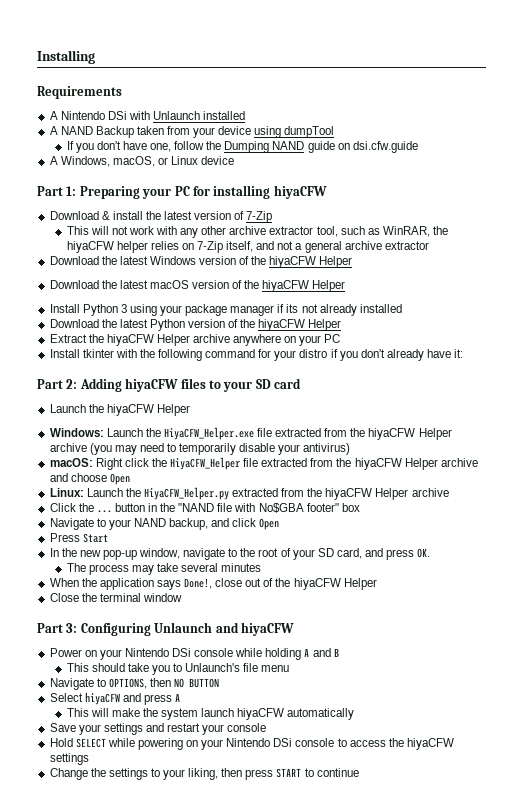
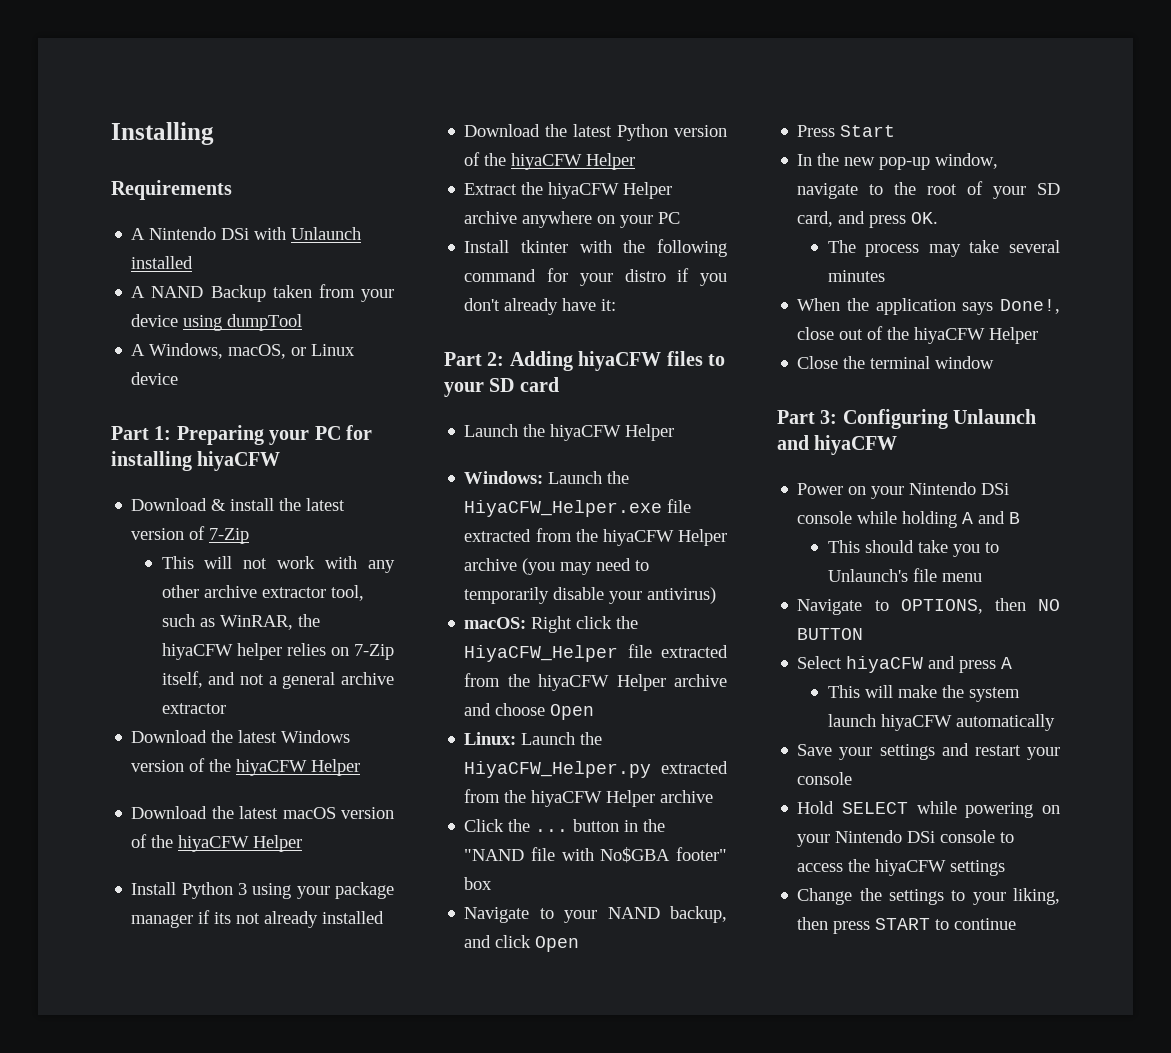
- If you don't have one, follow the Dumping NAND guide on dsi.cfw.guide

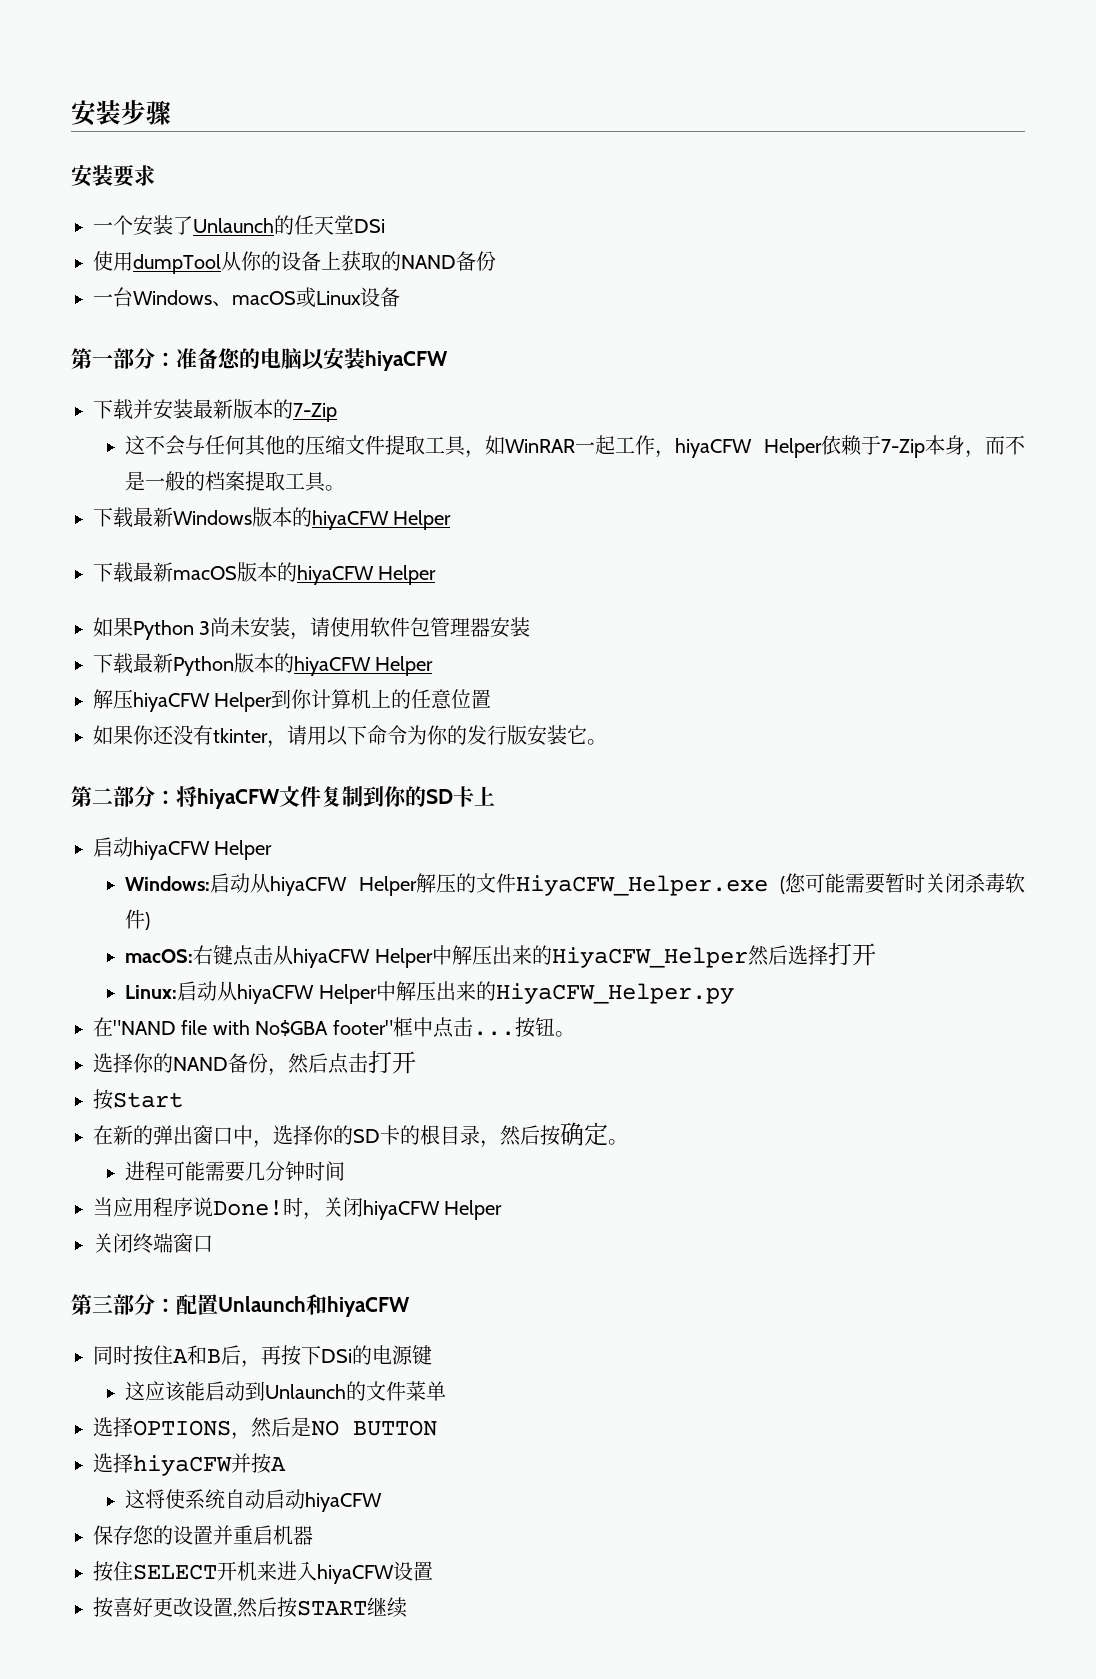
- Installing
- Requirements
- A Nintendo DSi with Unlaunch installed
- A NAND Backup taken from your device using dumpTool
- A Windows, macOS, or Linux device
- Part 1: Preparing your PC for installing hiyaCFW
- Download & install the latest version of 7-Zip
- This will not work with any other archive extractor tool, such as WinRAR, the hiyaCFW helper relies on 7-Zip itself, and not a general archive extractor
- Download the latest Windows version of the hiyaCFW Helper
- Download the latest macOS version of the hiyaCFW Helper
- Install Python 3 using your package manager if its not already installed
- Download the latest Python version of the hiyaCFW Helper
- Extract the hiyaCFW Helper archive anywhere on your PC
- Install tkinter with the following command for your distro if you don't already have it:
- Part 2: Adding hiyaCFW files to your SD card
- Launch the hiyaCFW Helper
- Windows: Launch the HiyaCFW_Helper.exe file extracted from the hiyaCFW Helper archive (you may need to temporarily disable your antivirus)
- macOS: Right click the HiyaCFW_Helper file extracted from the hiyaCFW Helper archive and choose Open
- Linux: Launch the HiyaCFW_Helper.py extracted from the hiyaCFW Helper archive
- Click the ... button in the "NAND file with No$GBA footer" box
- Navigate to your NAND backup, and click Open
- Press Start
- In the new pop-up window, navigate to the root of your SD card, and press OK.
- The process may take several minutes
- When the application says Done!, close out of the hiyaCFW Helper
- Close the terminal window
- Part 3: Configuring Unlaunch and hiyaCFW
- Power on your Nintendo DSi console while holding A and B
- This should take you to Unlaunch's file menu
- Navigate to OPTIONS, then NO BUTTON
- Select hiyaCFW and press A
- This will make the system launch hiyaCFW automatically
- Save your settings and restart your console
- Hold SELECT while powering on your Nintendo DSi console to access the hiyaCFW settings
- Change the settings to your liking, then press START to continue
+ 安装步骤
+ 安装要求
+ 一个安装了Unlaunch的任天堂DSi
+ 使用dumpTool从你的设备上获取的NAND备份
+ 一台Windows、macOS或Linux设备
+ 第一部分：准备您的电脑以安装hiyaCFW
+ 下载并安装最新版本的7-Zip
+ 这不会与任何其他的压缩文件提取工具，如WinRAR一起工作，hiyaCFW Helper依赖于7-Zip本身，而不是一般的档案提取工具。
+ 下载最新Windows版本的hiyaCFW Helper
+ 下载最新macOS版本的hiyaCFW Helper
+ 如果Python 3尚未安装，请使用软件包管理器安装
+ 下载最新Python版本的hiyaCFW Helper
+ 解压hiyaCFW Helper到你计算机上的任意位置
+ 如果你还没有tkinter，请用以下命令为你的发行版安装它。
+ 第二部分：将hiyaCFW文件复制到你的SD卡上
+ 启动hiyaCFW Helper
+ Windows:启动从hiyaCFW Helper解压的文件HiyaCFW_Helper.exe (您可能需要暂时关闭杀毒软件)
+ macOS:右键点击从hiyaCFW Helper中解压出来的HiyaCFW_Helper然后选择打开
+ Linux:启动从hiyaCFW Helper中解压出来的HiyaCFW_Helper.py
+ 在"NAND file with No$GBA footer"框中点击...按钮。
+ 选择你的NAND备份，然后点击打开
+ 按Start
+ 在新的弹出窗口中，选择你的SD卡的根目录，然后按确定。
+ 进程可能需要几分钟时间
+ 当应用程序说Done!时，关闭hiyaCFW Helper
+ 关闭终端窗口
+ 第三部分：配置Unlaunch和hiyaCFW
+ 同时按住A和B后，再按下DSi的电源键
+ 这应该能启动到Unlaunch的文件菜单
+ 选择OPTIONS，然后是NO BUTTON
+ 选择hiyaCFW并按A
+ 这将使系统自动启动hiyaCFW
+ 保存您的设置并重启机器
+ 按住SELECT开机来进入hiyaCFW设置
+ 按喜好更改设置,然后按START继续

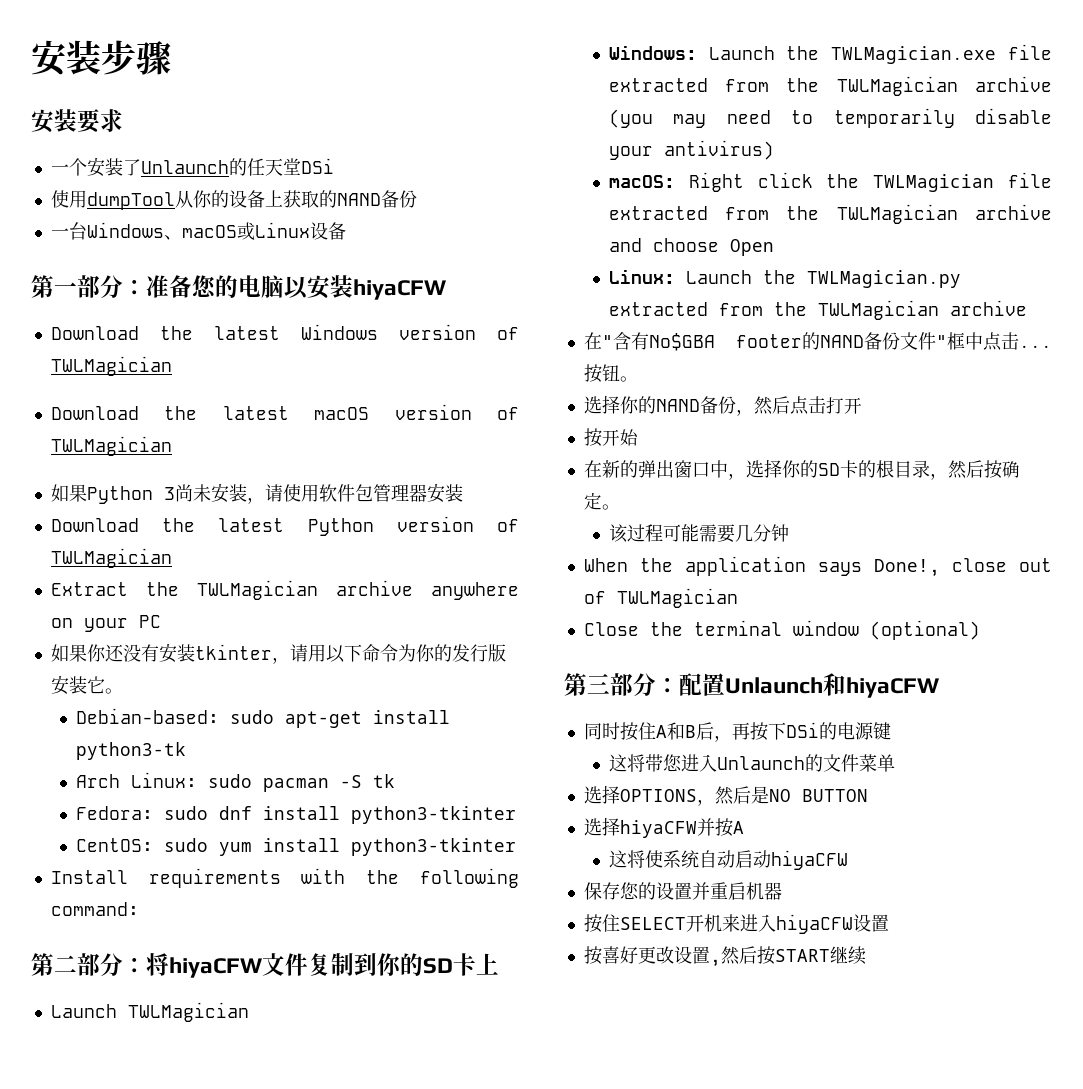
- 下载并安装最新版本的7-Zip
- 这不会与任何其他的压缩文件提取工具，如WinRAR一起工作，hiyaCFW Helper依赖于7-Zip本身，而不是一般的档案提取工具。
- 下载最新Windows版本的hiyaCFW Helper
- 下载最新macOS版本的hiyaCFW Helper
+ Download the latest Windows version of TWLMagician
+ Download the latest macOS version of TWLMagician
- 下载最新Python版本的hiyaCFW Helper
- 解压hiyaCFW Helper到你计算机上的任意位置
+ Download the latest Python version of TWLMagician
+ Extract the TWLMagician archive anywhere on your PC
- 如果你还没有tkinter，请用以下命令为你的发行版安装它。
+ 如果你还没有安装tkinter，请用以下命令为你的发行版安装它。
+ Debian-based: sudo apt-get install python3-tk
+ Arch Linux: sudo pacman -S tk
+ Fedora: sudo dnf install python3-tkinter
+ CentOS: sudo yum install python3-tkinter
+ Install requirements with the following command:
- 启动hiyaCFW Helper
- Windows:启动从hiyaCFW Helper解压的文件HiyaCFW_Helper.exe (您可能需要暂时关闭杀毒软件)
- macOS:右键点击从hiyaCFW Helper中解压出来的HiyaCFW_Helper然后选择打开
- Linux:启动从hiyaCFW Helper中解压出来的HiyaCFW_Helper.py
- 在"NAND file with No$GBA footer"框中点击...
+ Launch TWLMagician
+ Windows: Launch the TWLMagician.exe file extracted from the TWLMagician archive (you may need to temporarily disable your antivirus)
+ macOS: Right click the TWLMagician file extracted from the TWLMagician archive and choose Open
+ Linux: Launch the TWLMagician.py extracted from the TWLMagician archive
+ 在"含有No$GBA footer的NAND备份文件"框中点击...
- 按Start
+ 按开始
- 进程可能需要几分钟时间
- 当应用程序说Done!时，关闭hiyaCFW Helper
- 关闭终端窗口
+ 该过程可能需要几分钟
+ When the application says Done!, close out of TWLMagician
+ Close the terminal window (optional)
- 这应该能启动到Unlaunch的文件菜单
+ 这将带您进入Unlaunch的文件菜单

